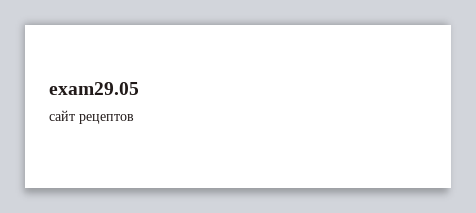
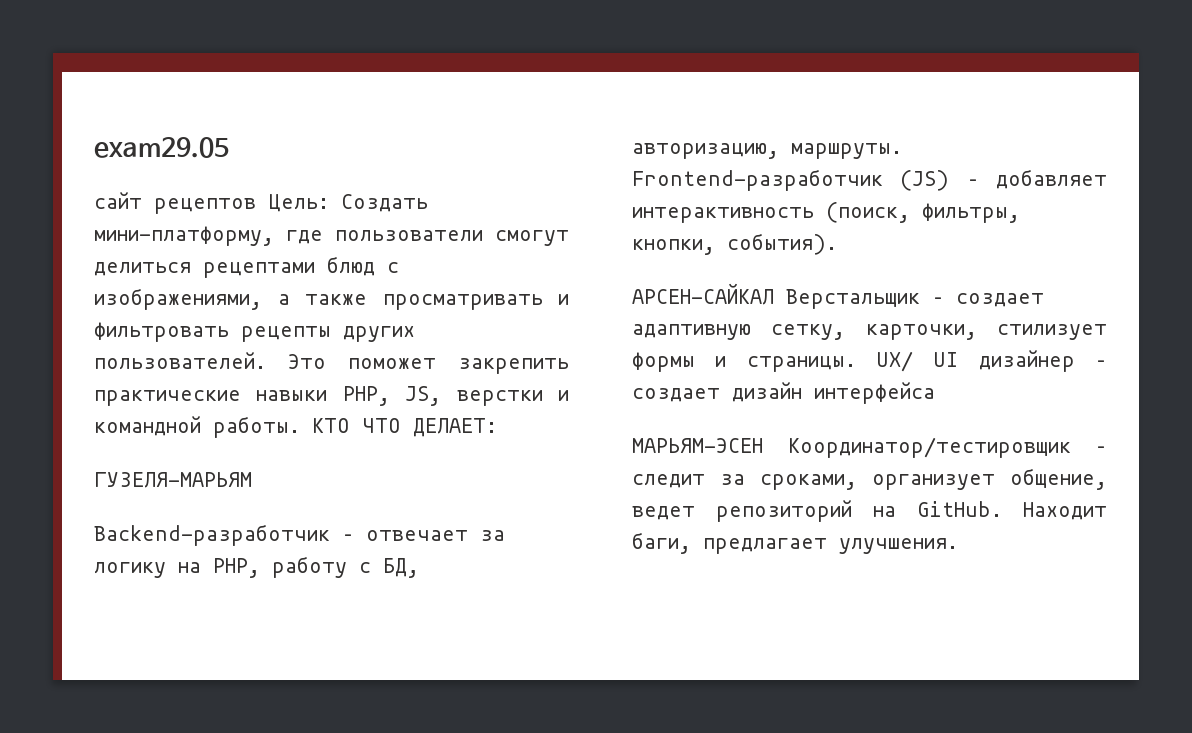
- сайт рецептов
+ сайт рецептов Цель: Создать мини-платформу, где пользователи смогут делиться рецептами блюд с изображениями, а также просматривать и фильтровать рецепты других пользователей. Это поможет закрепить практические навыки PHP, JS, верстки и командной работы. КТО ЧТО ДЕЛАЕТ:
+ ГУЗЕЛЯ-МАРЬЯМ
+ Backend-разработчик – отвечает за логику на PHP, работу с БД, авторизацию, маршруты. Frontend-разработчик (JS) – добавляет интерактивность (поиск, фильтры, кнопки, события).
+ АРСЕН-САЙКАЛ Верстальщик – создает адаптивную сетку, карточки, стилизует формы и страницы. UX/ UI дизайнер – создает дизайн интерфейса
+ МАРЬЯМ-ЭСЕН Координатор/тестировщик – следит за сроками, организует общение, ведет репозиторий на GitHub. Находит баги, предлагает улучшения.

